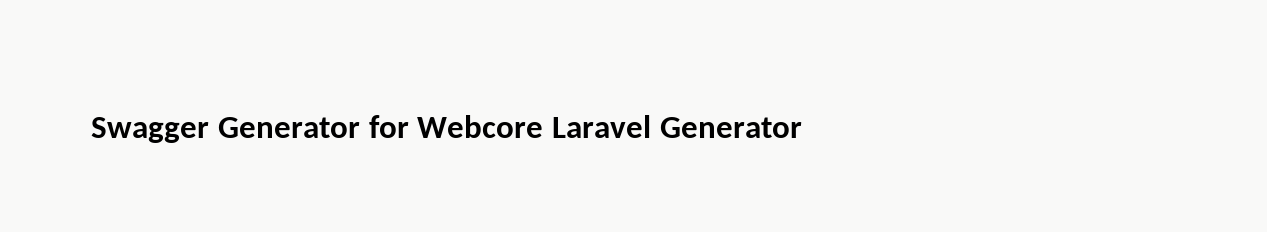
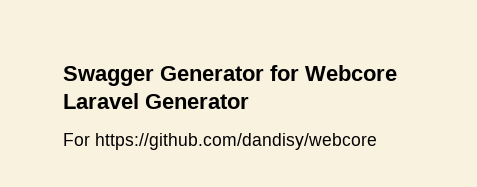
+ For https://github.com/dandisy/webcore

